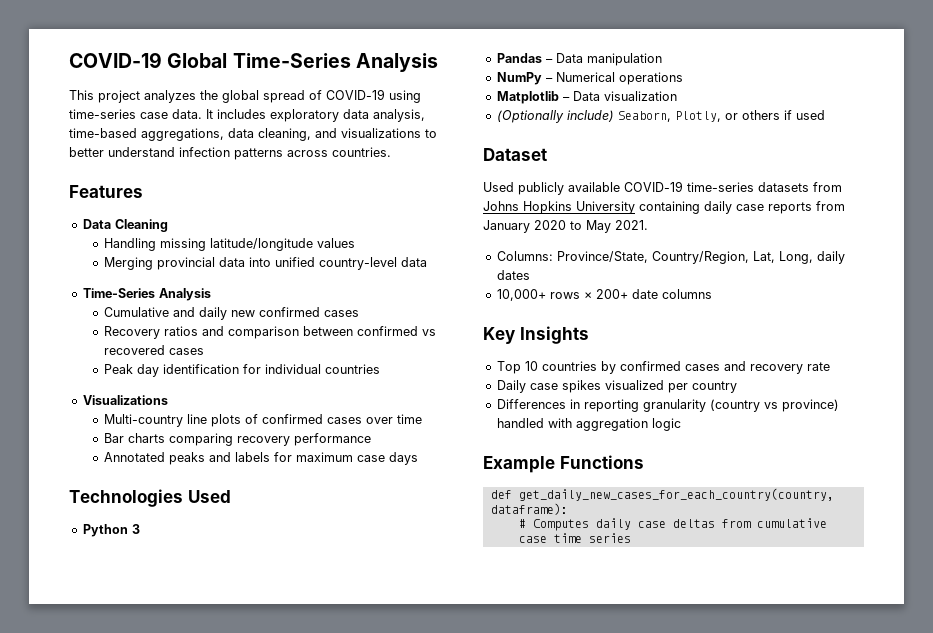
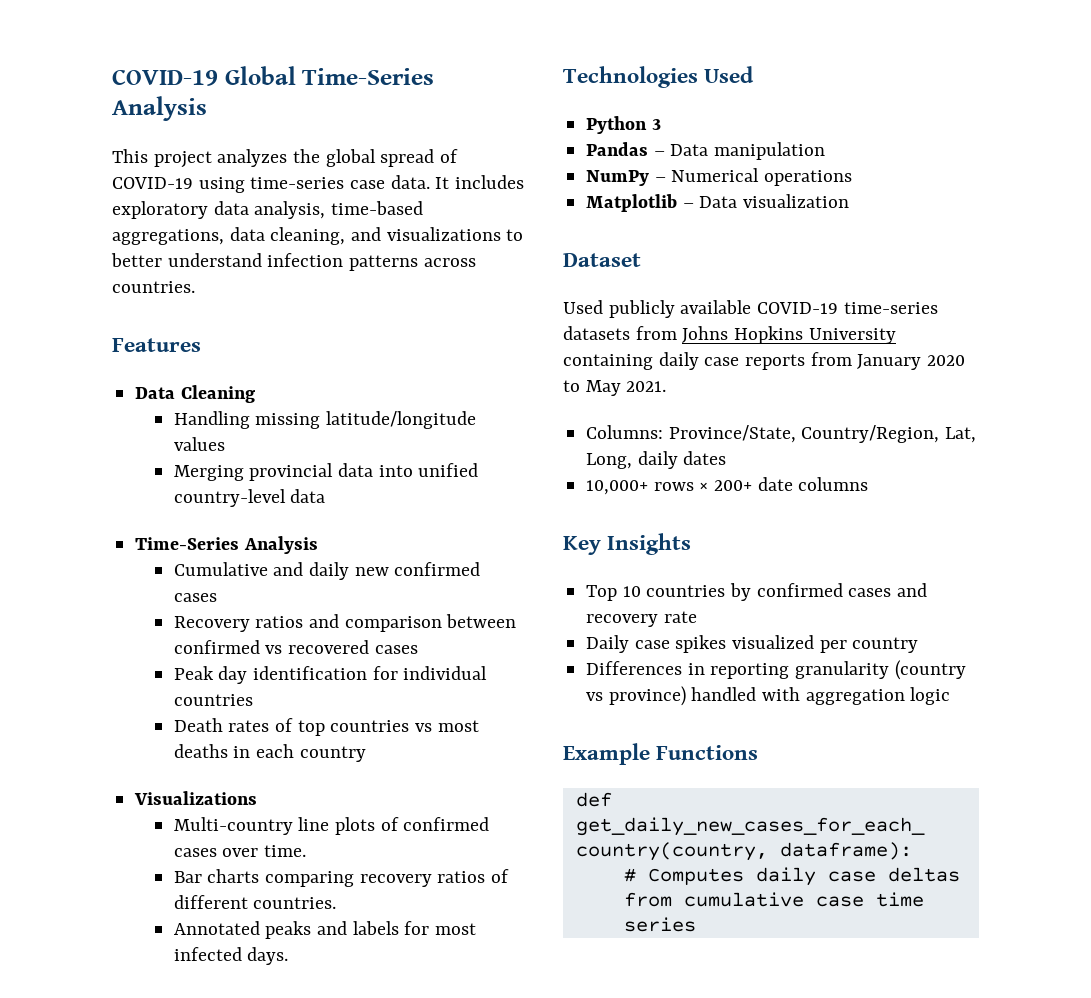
+ Death rates of top countries vs most deaths in each country
- Multi-country line plots of confirmed cases over time
+ Multi-country line plots of confirmed cases over time.
- Bar charts comparing recovery performance
+ Bar charts comparing recovery ratios of different countries.
- Annotated peaks and labels for maximum case days
+ Annotated peaks and labels for most infected days.
- (Optionally include) Seaborn, Plotly, or others if used

